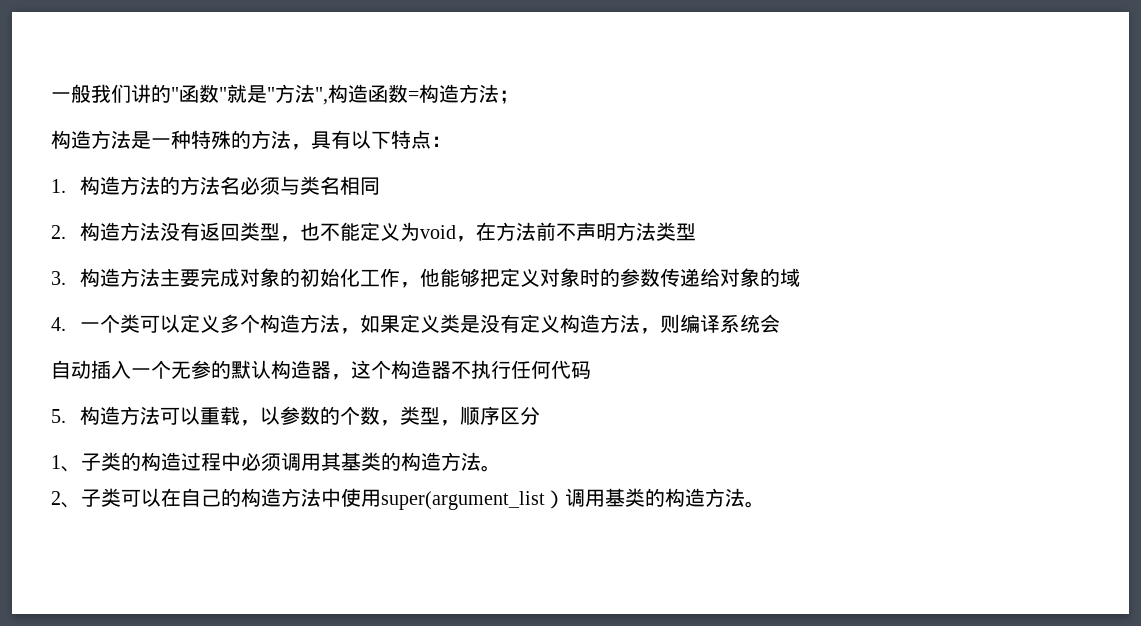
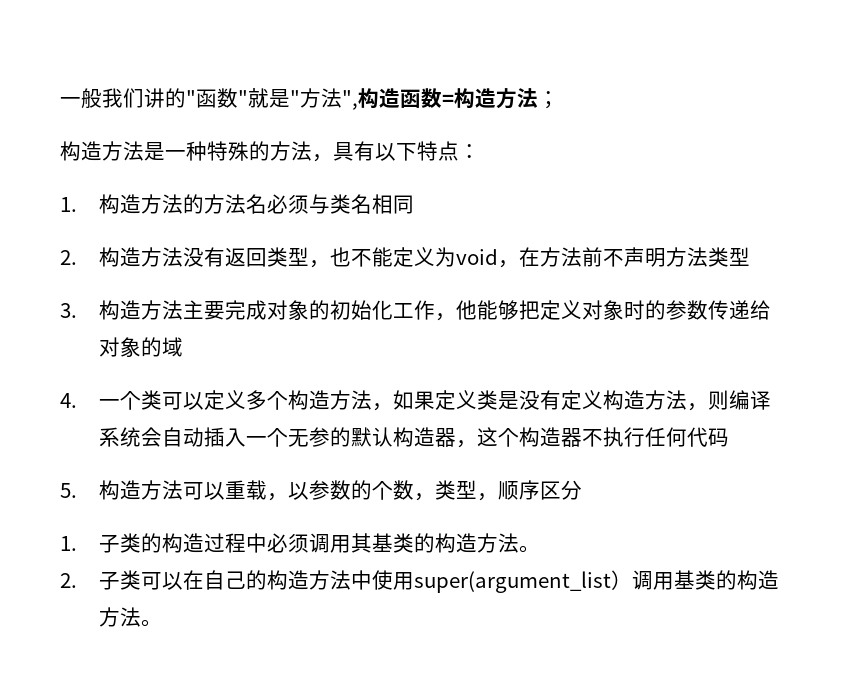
- 4.一个类可以定义多个构造方法，如果定义类是没有定义构造方法，则编译系统会
- 自动插入一个无参的默认构造器，这个构造器不执行任何代码
+ 4.一个类可以定义多个构造方法，如果定义类是没有定义构造方法，则编译系统会自动插入一个无参的默认构造器，这个构造器不执行任何代码
- 1、子类的构造过程中必须调用其基类的构造方法。
+ 1.子类的构造过程中必须调用其基类的构造方法。
- 2、子类可以在自己的构造方法中使用super(argument_list）调用基类的构造方法。
+ 2.子类可以在自己的构造方法中使用super(argument_list）调用基类的构造方法。

